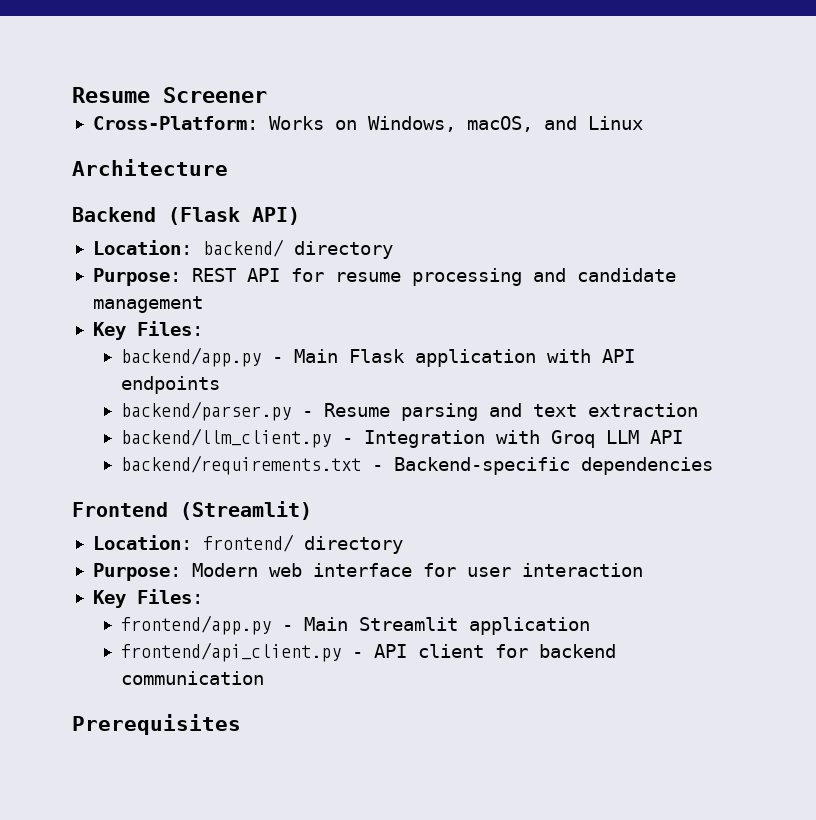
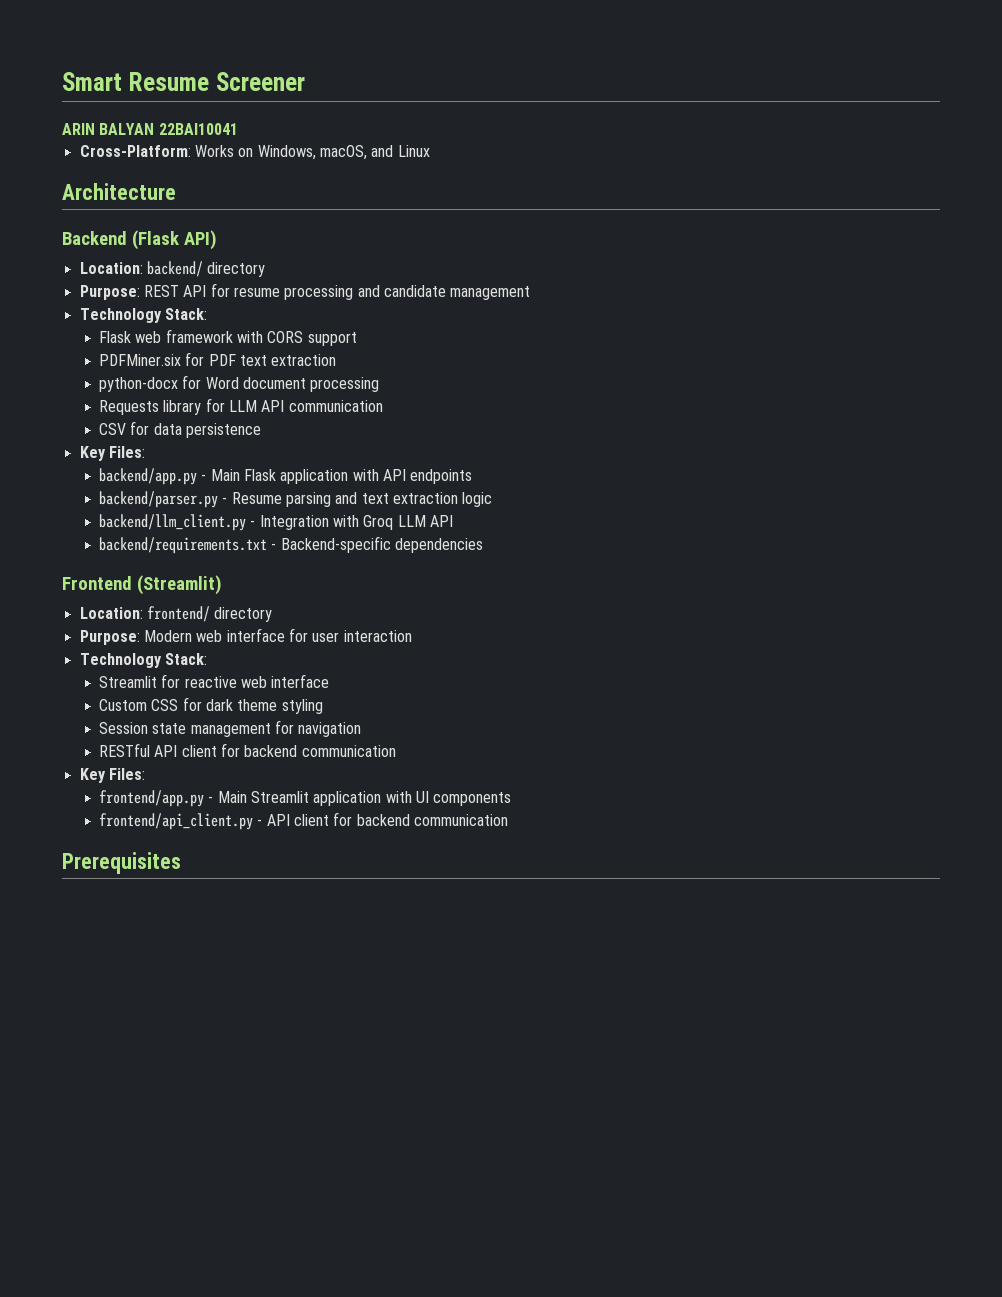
- Resume Screener
+ Smart Resume Screener
+ ARIN BALYAN 22BAI10041
  Purpose: REST API for resume processing and candidate management
+ Technology Stack:
+ Flask web framework with CORS support
+ PDFMiner.six for PDF text extraction
+ python-docx for Word document processing
+ Requests library for LLM API communication
+ CSV for data persistence
- backend/parser.py - Resume parsing and text extraction
+ backend/parser.py - Resume parsing and text extraction logic
  Purpose: Modern web interface for user interaction
+ Technology Stack:
+ Streamlit for reactive web interface
+ Custom CSS for dark theme styling
+ Session state management for navigation
+ RESTful API client for backend communication
- frontend/app.py - Main Streamlit application
+ frontend/app.py - Main Streamlit application with UI components

